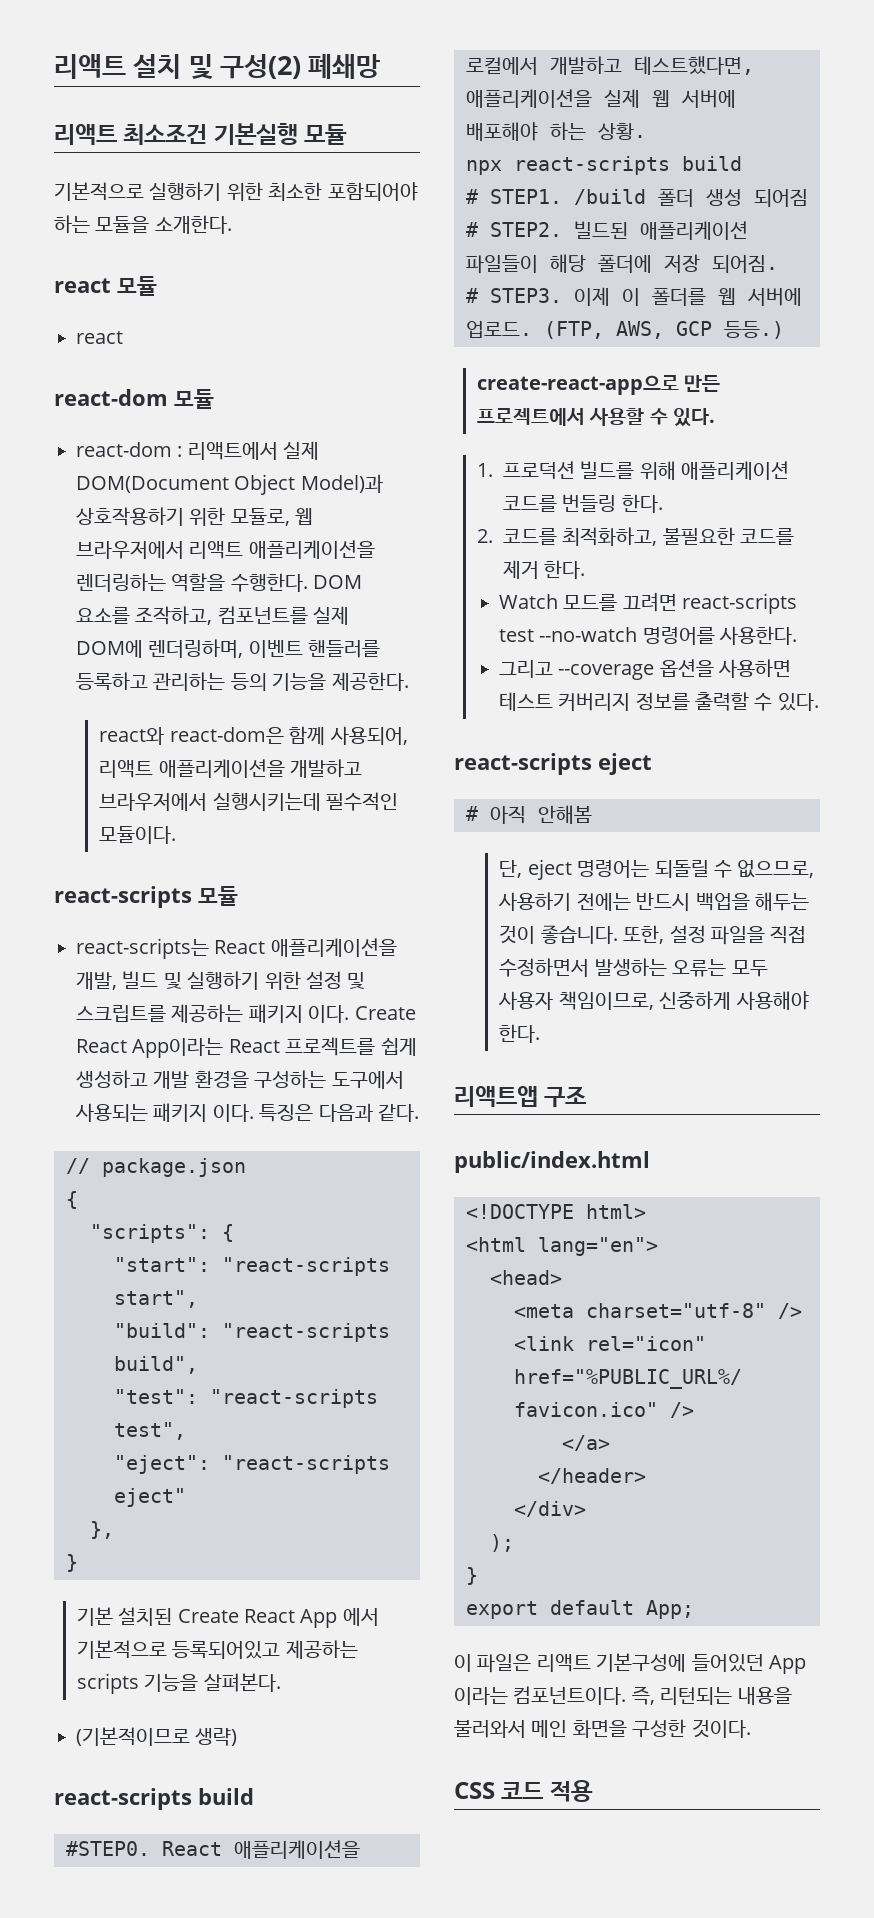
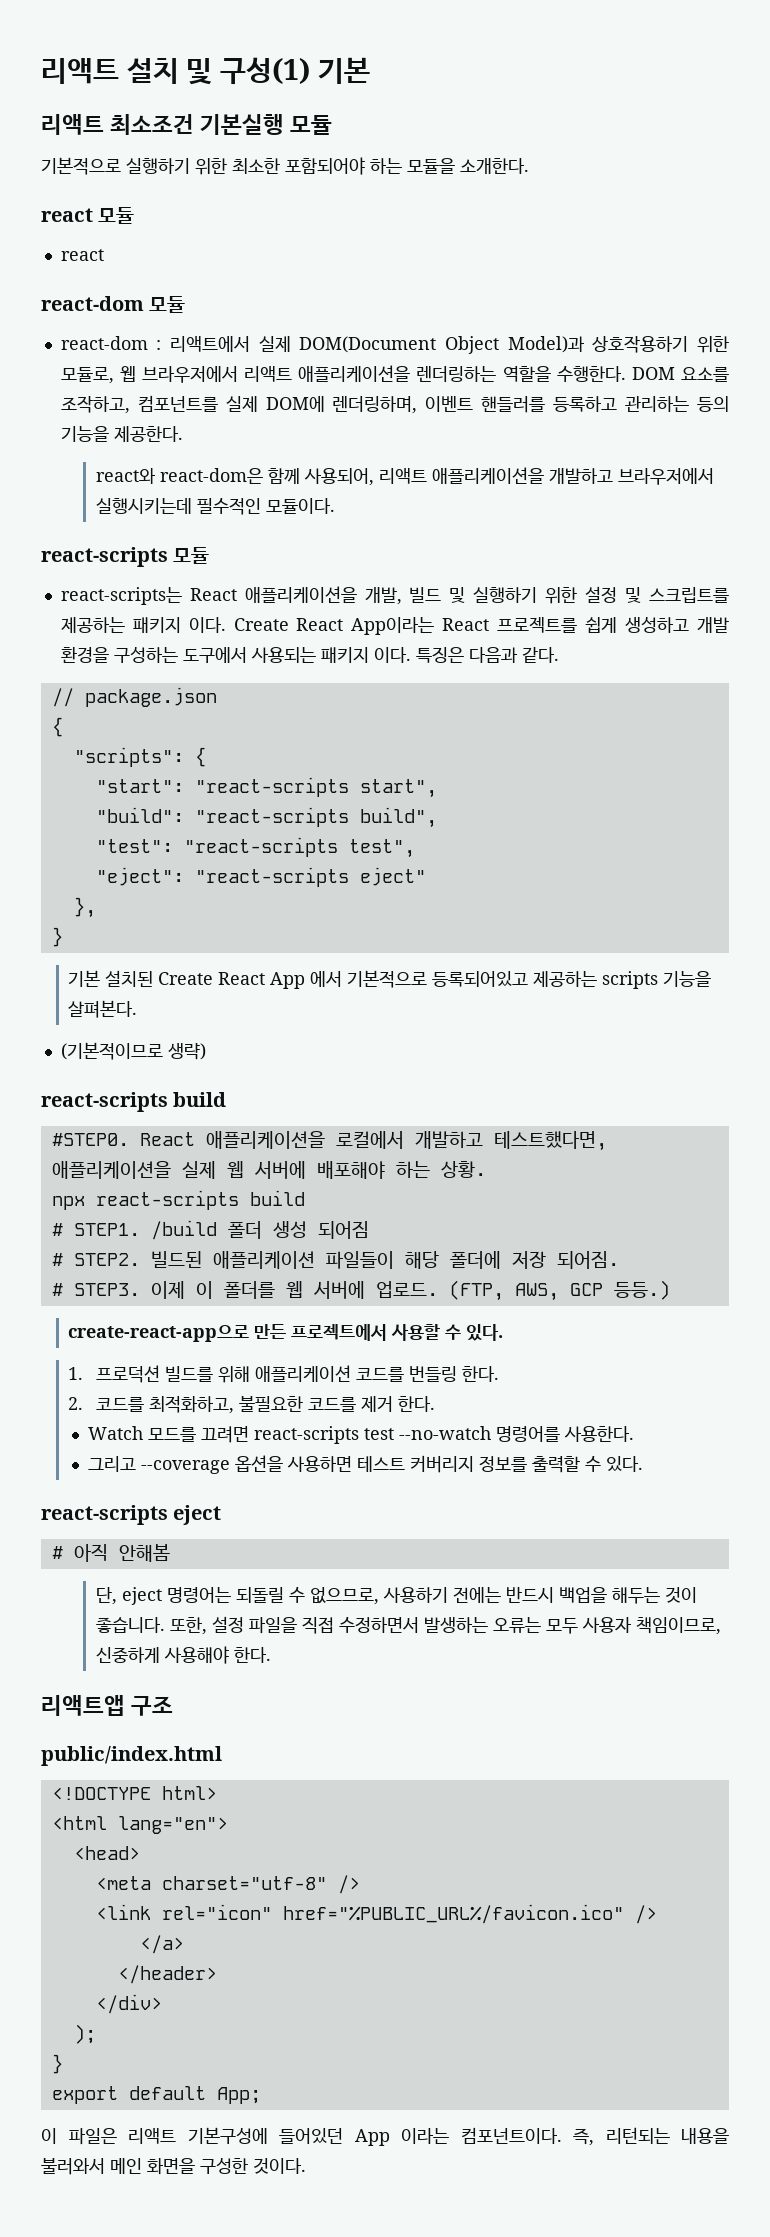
- 리액트 설치 및 구성(2) 폐쇄망
+ 리액트 설치 및 구성(1) 기본
- CSS 코드 적용

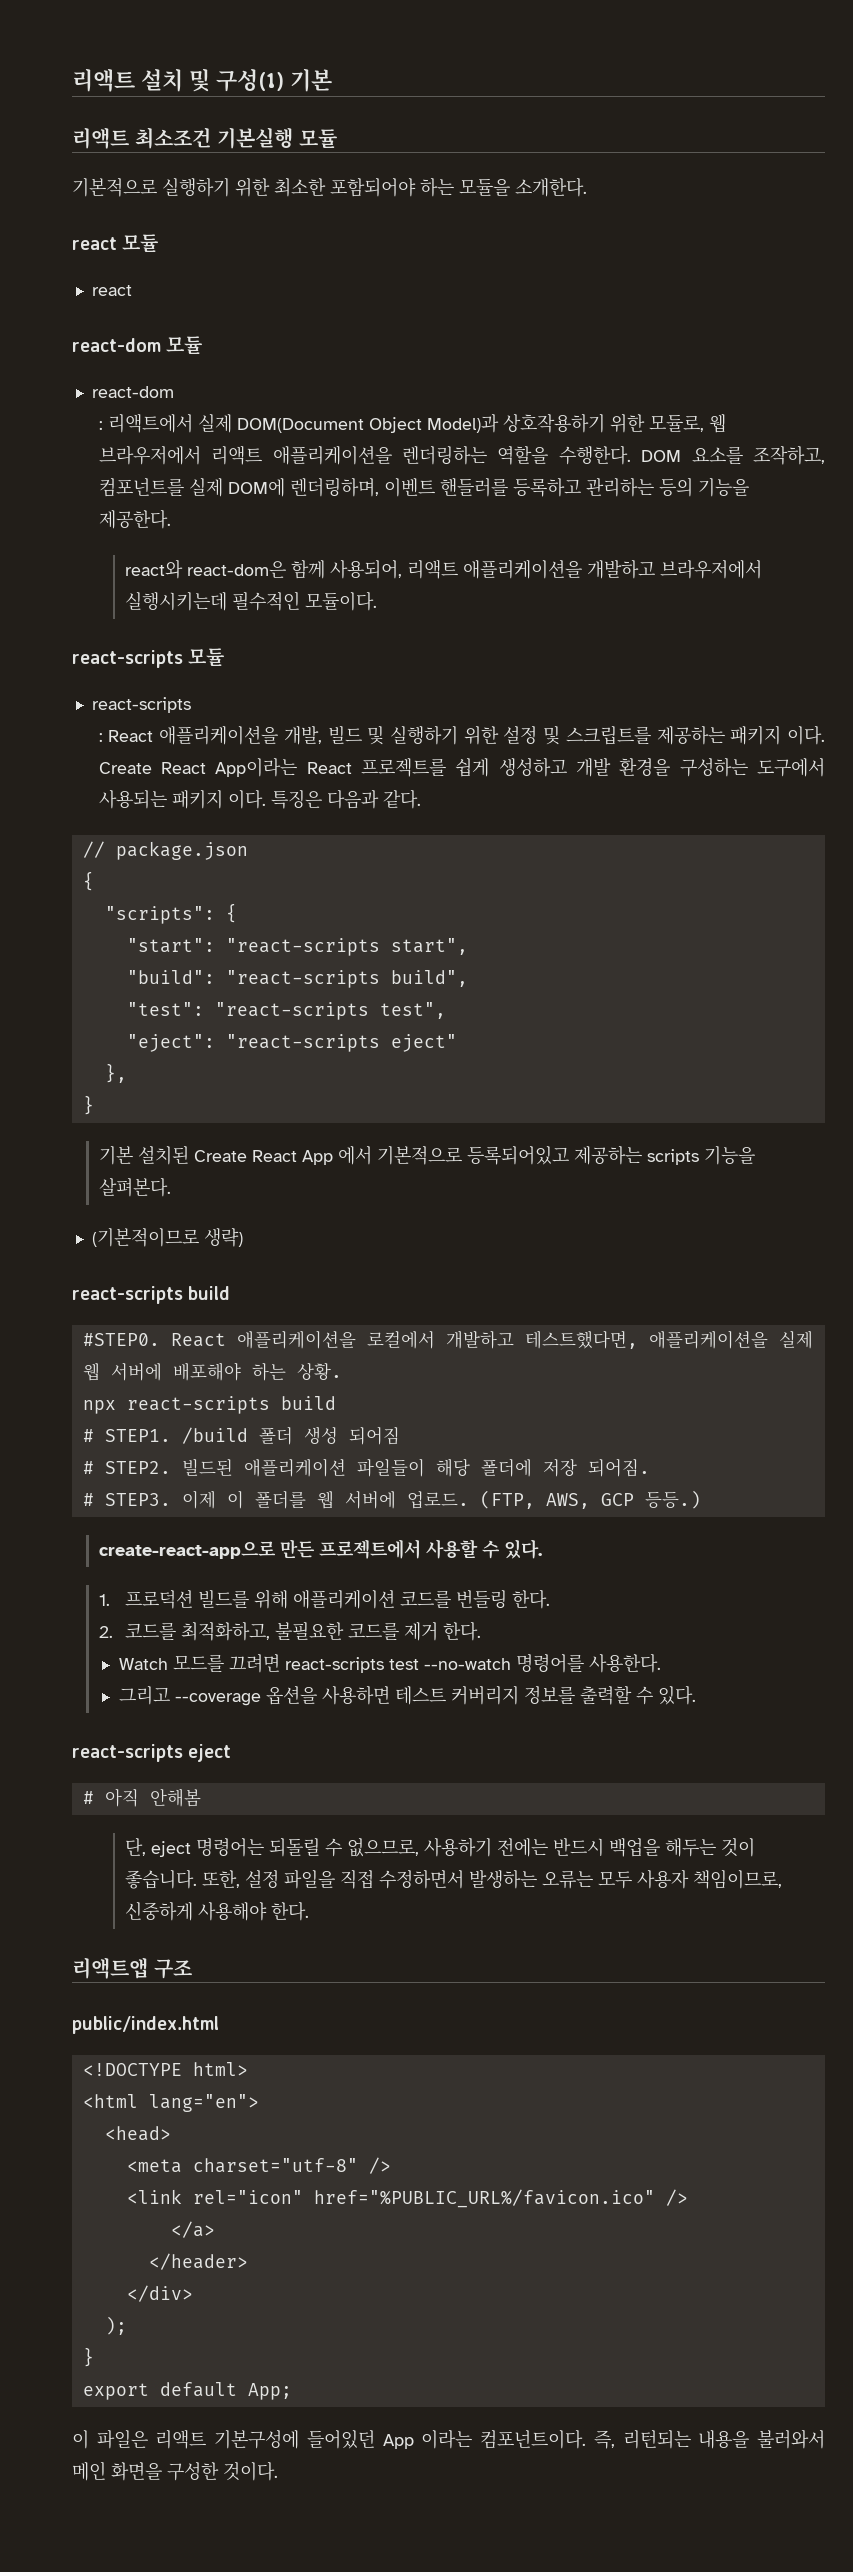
  react-dom 모듈
- react-dom : 리액트에서 실제 DOM(Document Object Model)과 상호작용하기 위한 모듈로, 웹 브라우저에서 리액트 애플리케이션을 렌더링하는 역할을 수행한다.
+ react-dom
+ : 리액트에서 실제 DOM(Document Object Model)과 상호작용하기 위한 모듈로, 웹 브라우저에서 리액트 애플리케이션을 렌더링하는 역할을 수행한다.
  react-scripts 모듈
- react-scripts는 React 애플리케이션을 개발, 빌드 및 실행하기 위한 설정 및 스크립트를 제공하는 패키지 이다.
+ react-scripts
+ : React 애플리케이션을 개발, 빌드 및 실행하기 위한 설정 및 스크립트를 제공하는 패키지 이다.

